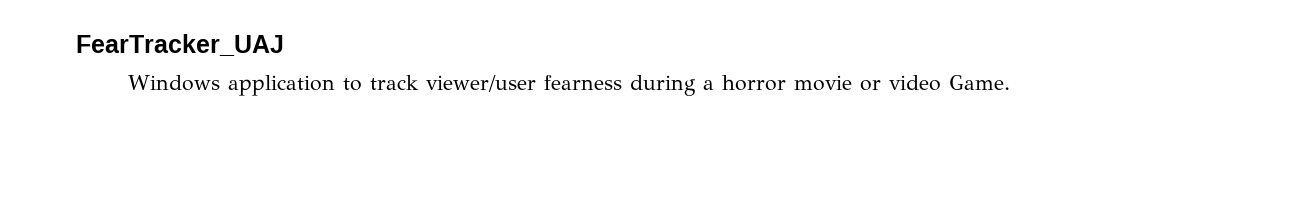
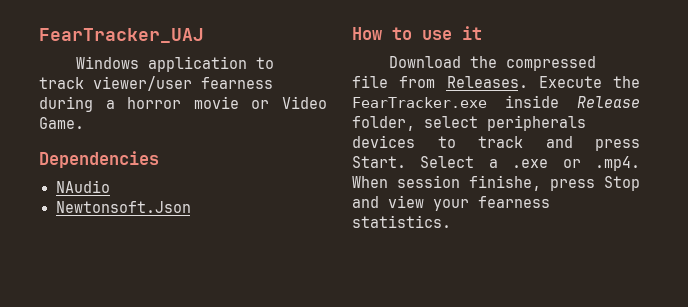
- Windows application to track viewer/user fearness during a horror movie or video Game.
+ Windows application to track viewer/user fearness during a horror movie or Video Game.
+ Dependencies
+ NAudio
+ Newtonsoft.Json
+ How to use it
+ Download the compressed file from Releases. Execute the FearTracker.exe inside Release folder, select peripherals devices to track and press Start. Select a .exe or .mp4. When session finishe, press Stop and view your fearness statistics.

